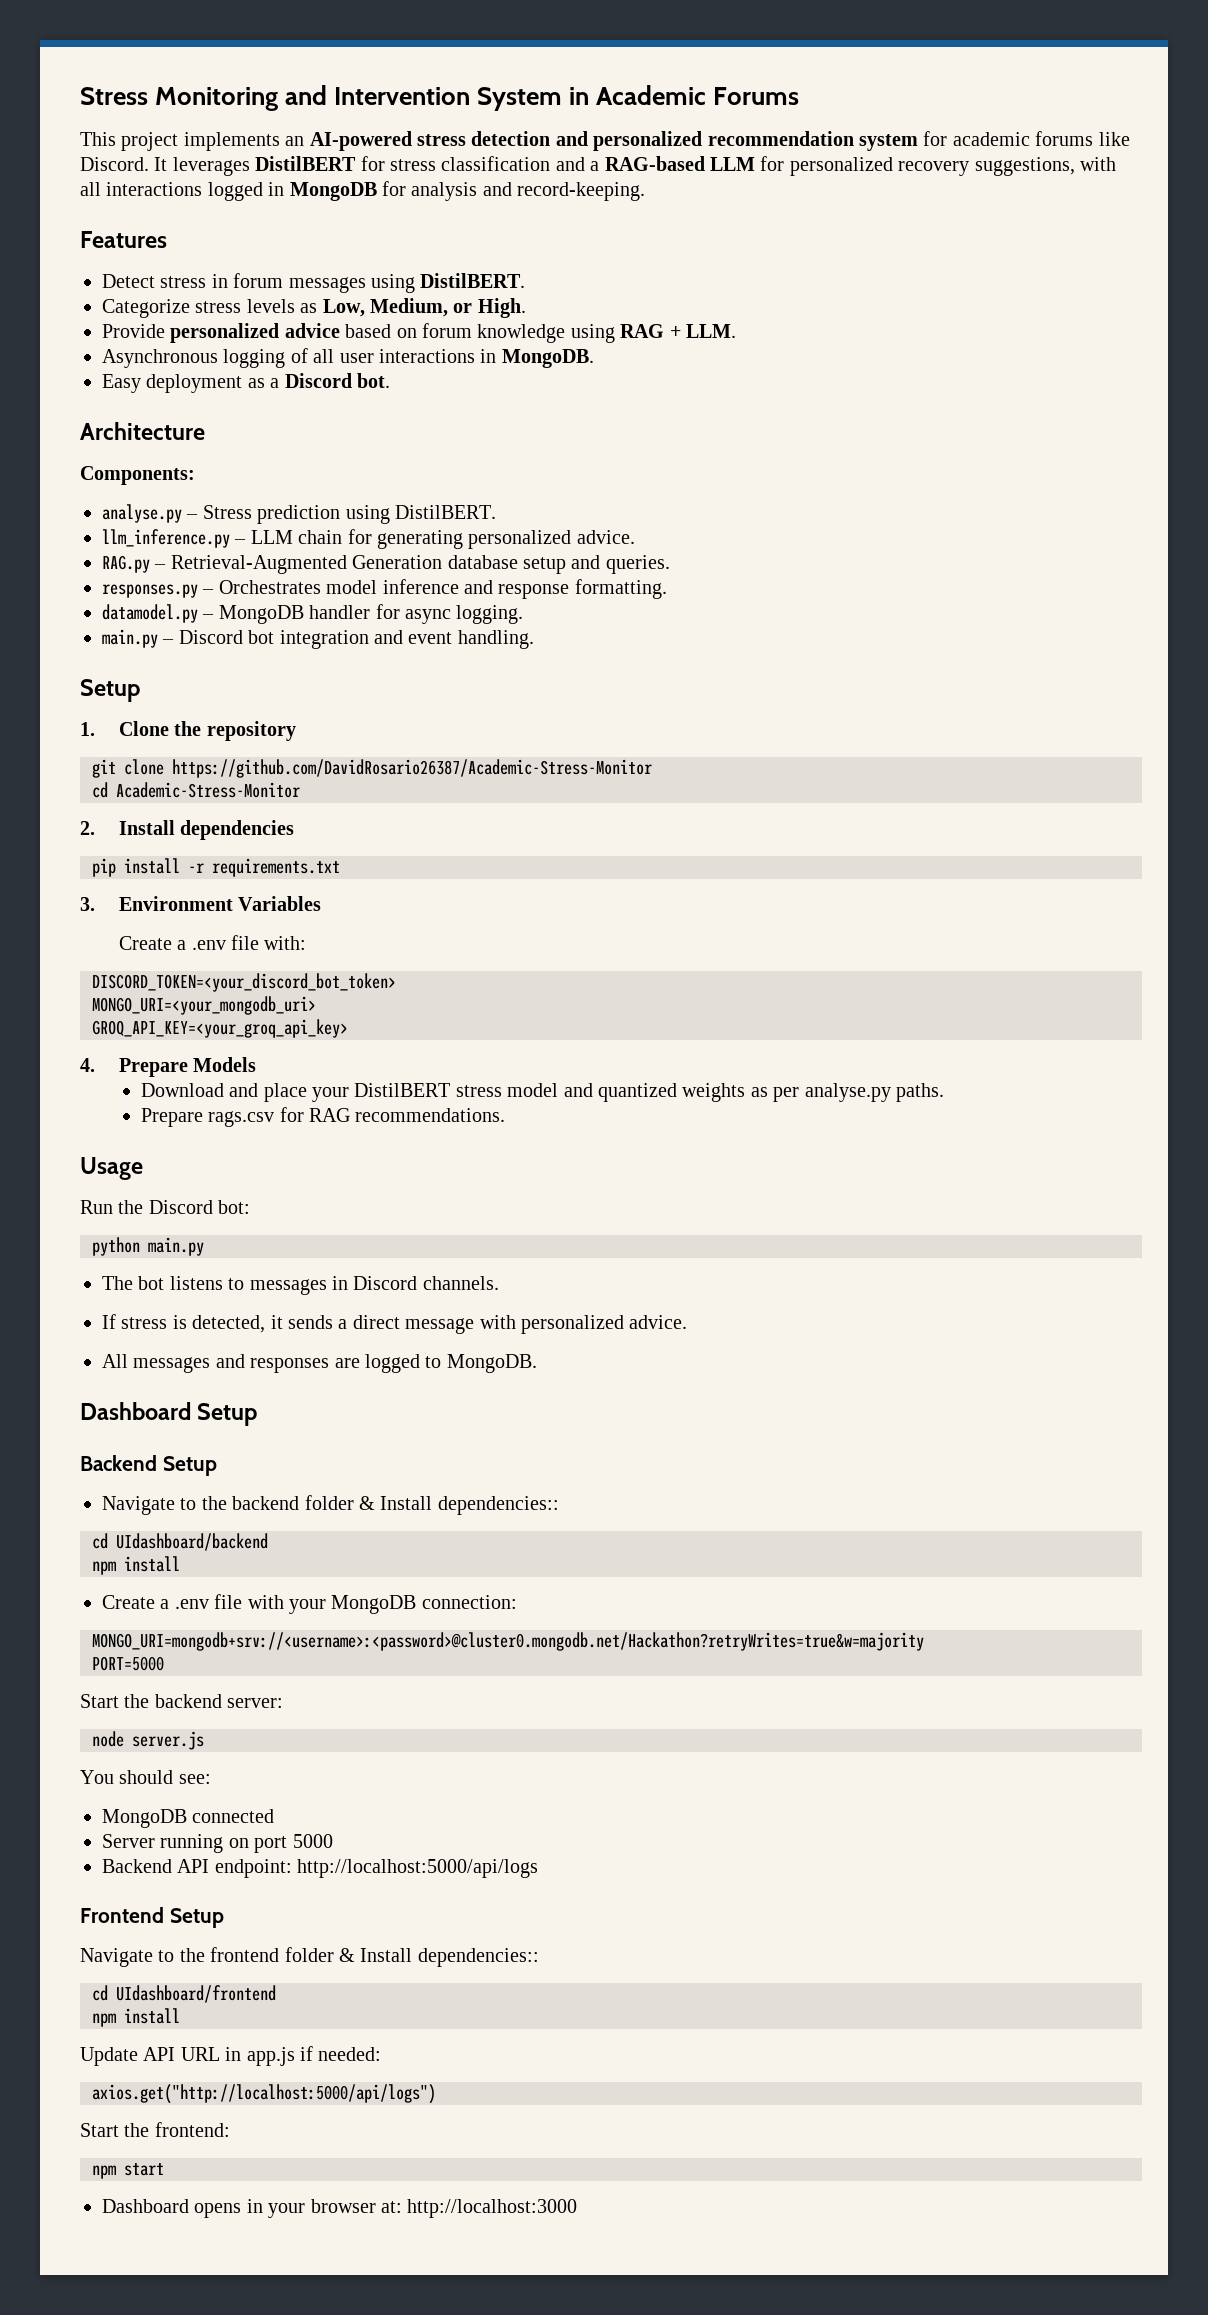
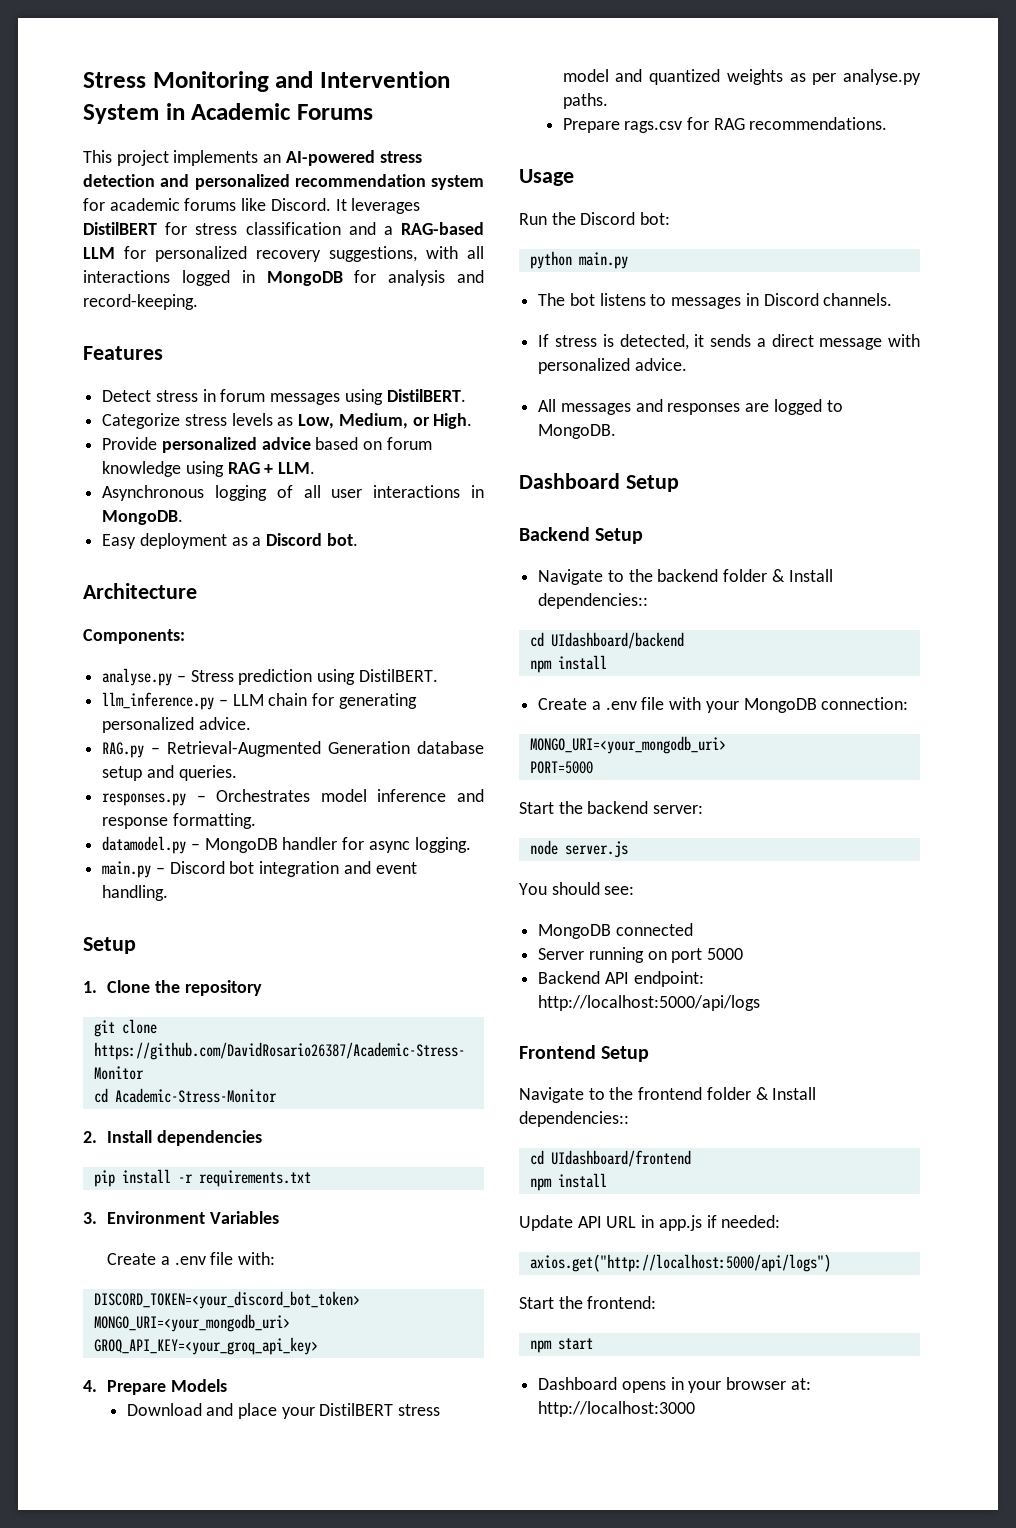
  Create a .env file with your MongoDB connection:
- MONGO_URI=mongodb+srv://<username>:<password>@cluster0.mongodb.net/Hackathon?retryWrites=true&w=majority
+ MONGO_URI=<your_mongodb_uri>

